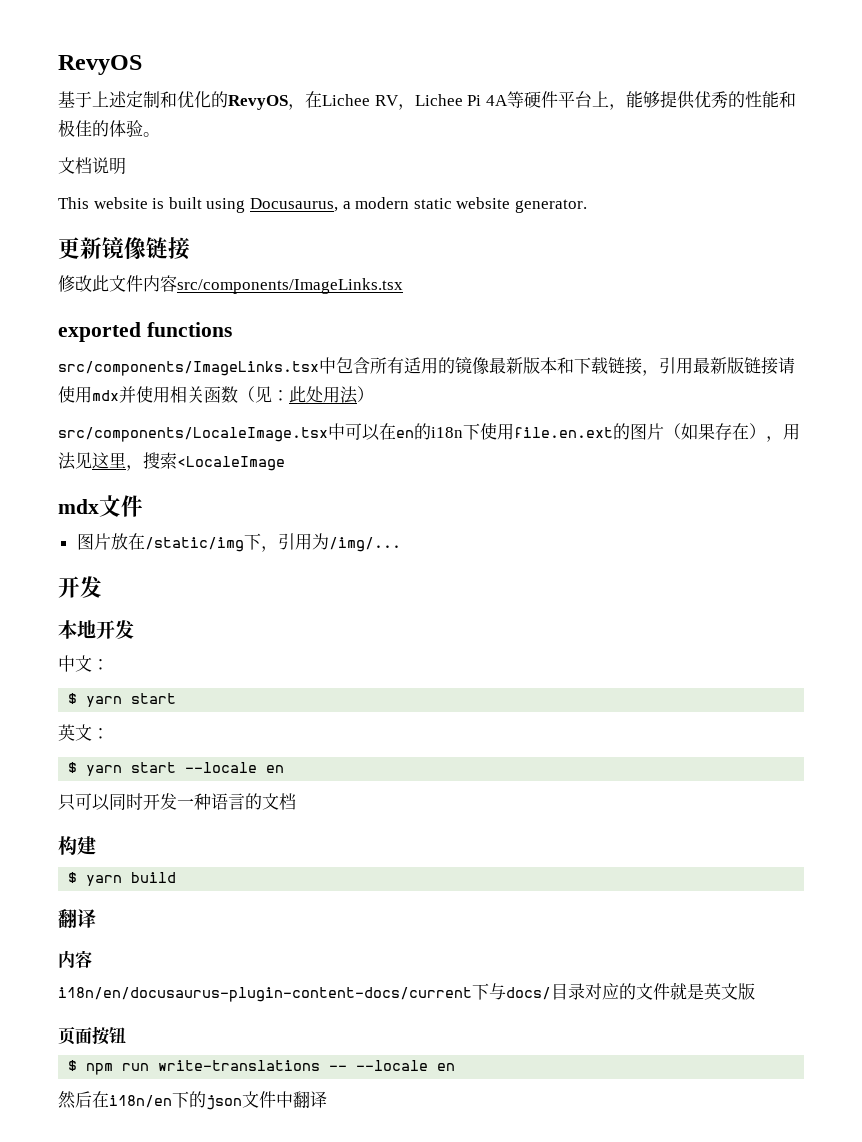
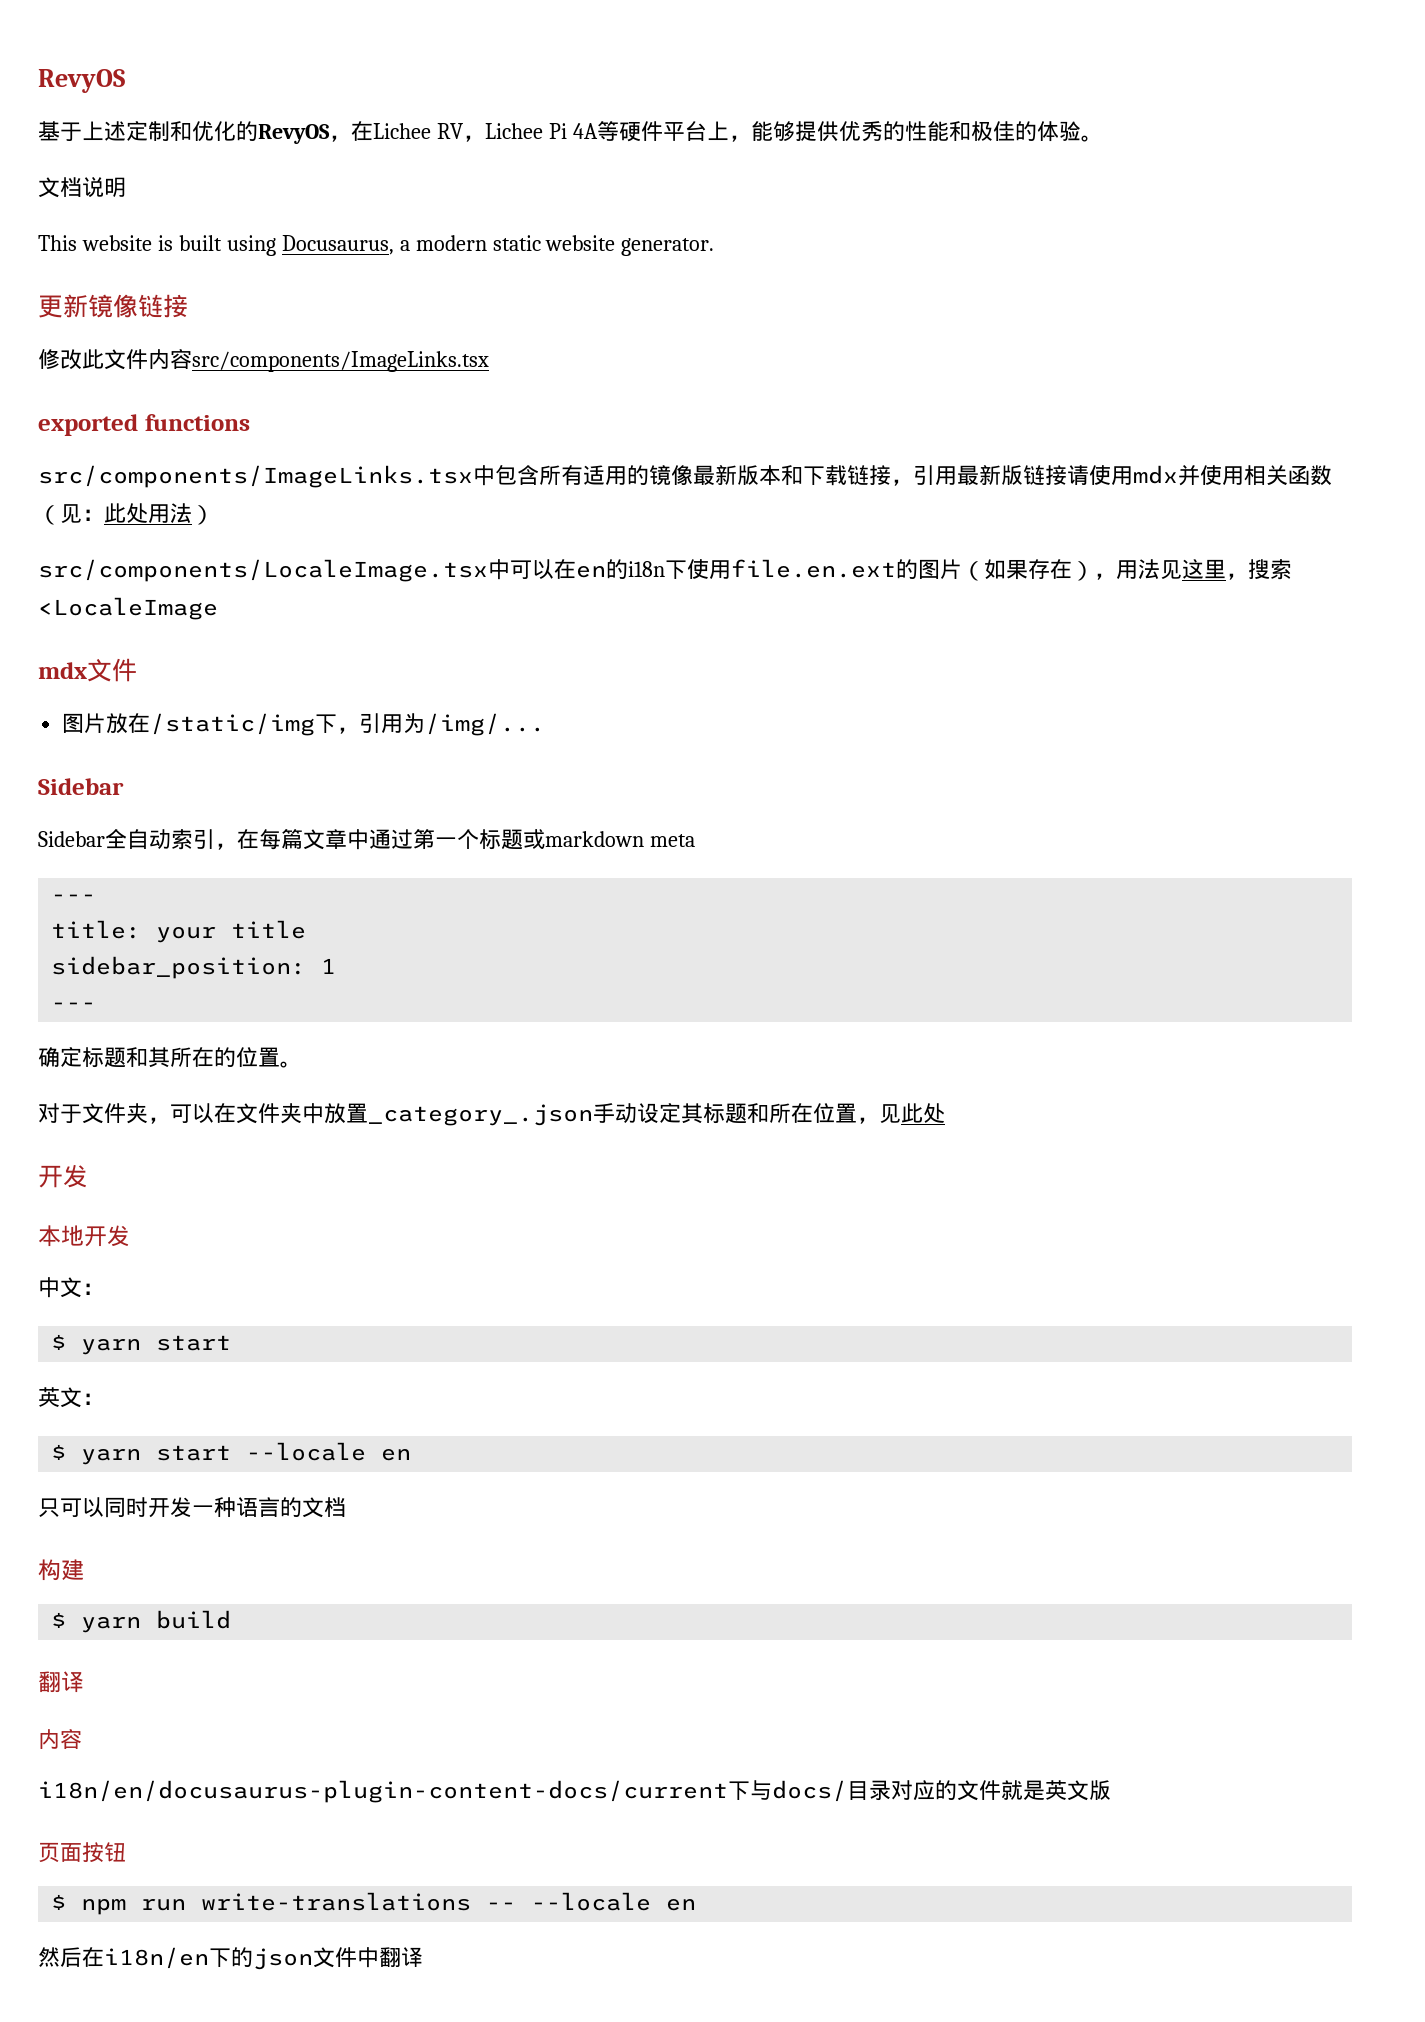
  图片放在/static/img下，引用为/img/...
+ Sidebar
+ Sidebar全自动索引，在每篇文章中通过第一个标题或markdown meta
+ ---
+ title: your title
+ sidebar_position: 1
+ ---
+ 确定标题和其所在的位置。
+ 对于文件夹，可以在文件夹中放置_category_.json手动设定其标题和所在位置，见此处

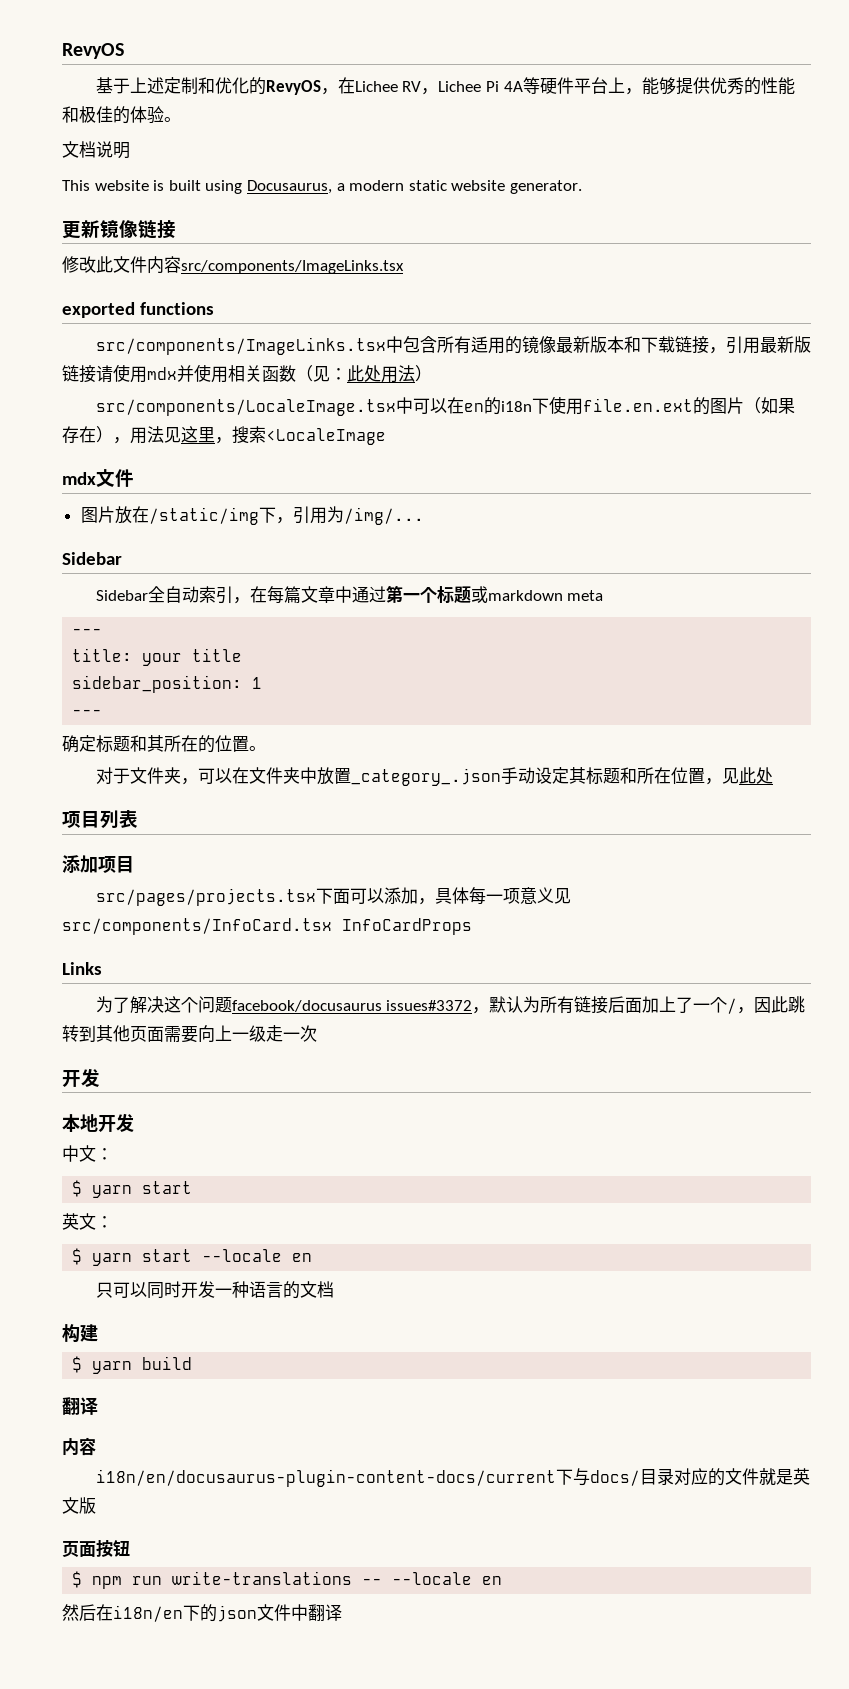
+ 项目列表
+ 添加项目
+ src/pages/projects.tsx下面可以添加，具体每一项意义见src/components/InfoCard.tsx InfoCardProps
+ Links
+ 为了解决这个问题facebook/docusaurus issues#3372，默认为所有链接后面加上了一个/，因此跳转到其他页面需要向上一级走一次

